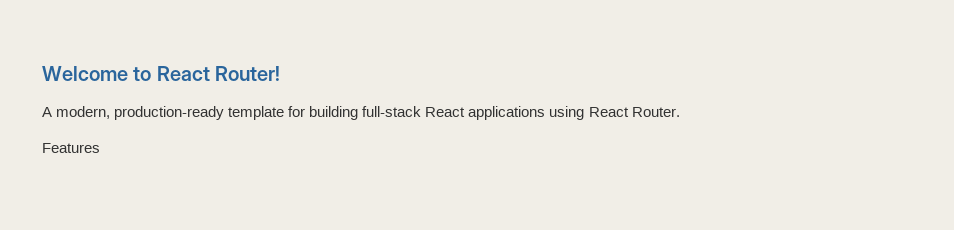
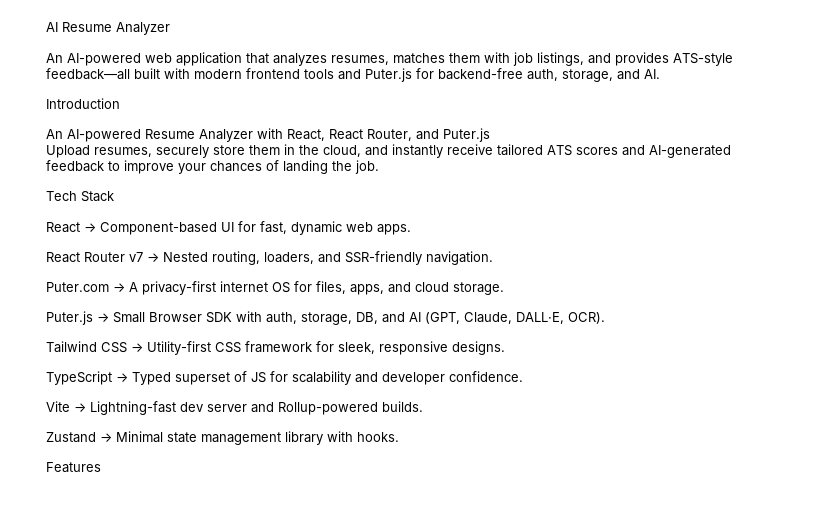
- Welcome to React Router!
- A modern, production-ready template for building full-stack React applications using React Router.
+ AI Resume Analyzer
+ An AI-powered web application that analyzes resumes, matches them with job listings, and provides ATS-style feedback—all built with modern frontend tools and Puter.js for backend-free auth, storage, and AI.
+ Introduction
+ An AI-powered Resume Analyzer with React, React Router, and Puter.js
+ Upload resumes, securely store them in the cloud, and instantly receive tailored ATS scores and AI-generated feedback to improve your chances of landing the job.
+ Tech Stack
+ React → Component-based UI for fast, dynamic web apps.
+ React Router v7 → Nested routing, loaders, and SSR-friendly navigation.
+ Puter.com → A privacy-first internet OS for files, apps, and cloud storage.
+ Puter.js → Small Browser SDK with auth, storage, DB, and AI (GPT, Claude, DALL·E, OCR).
+ Tailwind CSS → Utility-first CSS framework for sleek, responsive designs.
+ TypeScript → Typed superset of JS for scalability and developer confidence.
+ Vite → Lightning-fast dev server and Rollup-powered builds.
+ Zustand → Minimal state management library with hooks.

